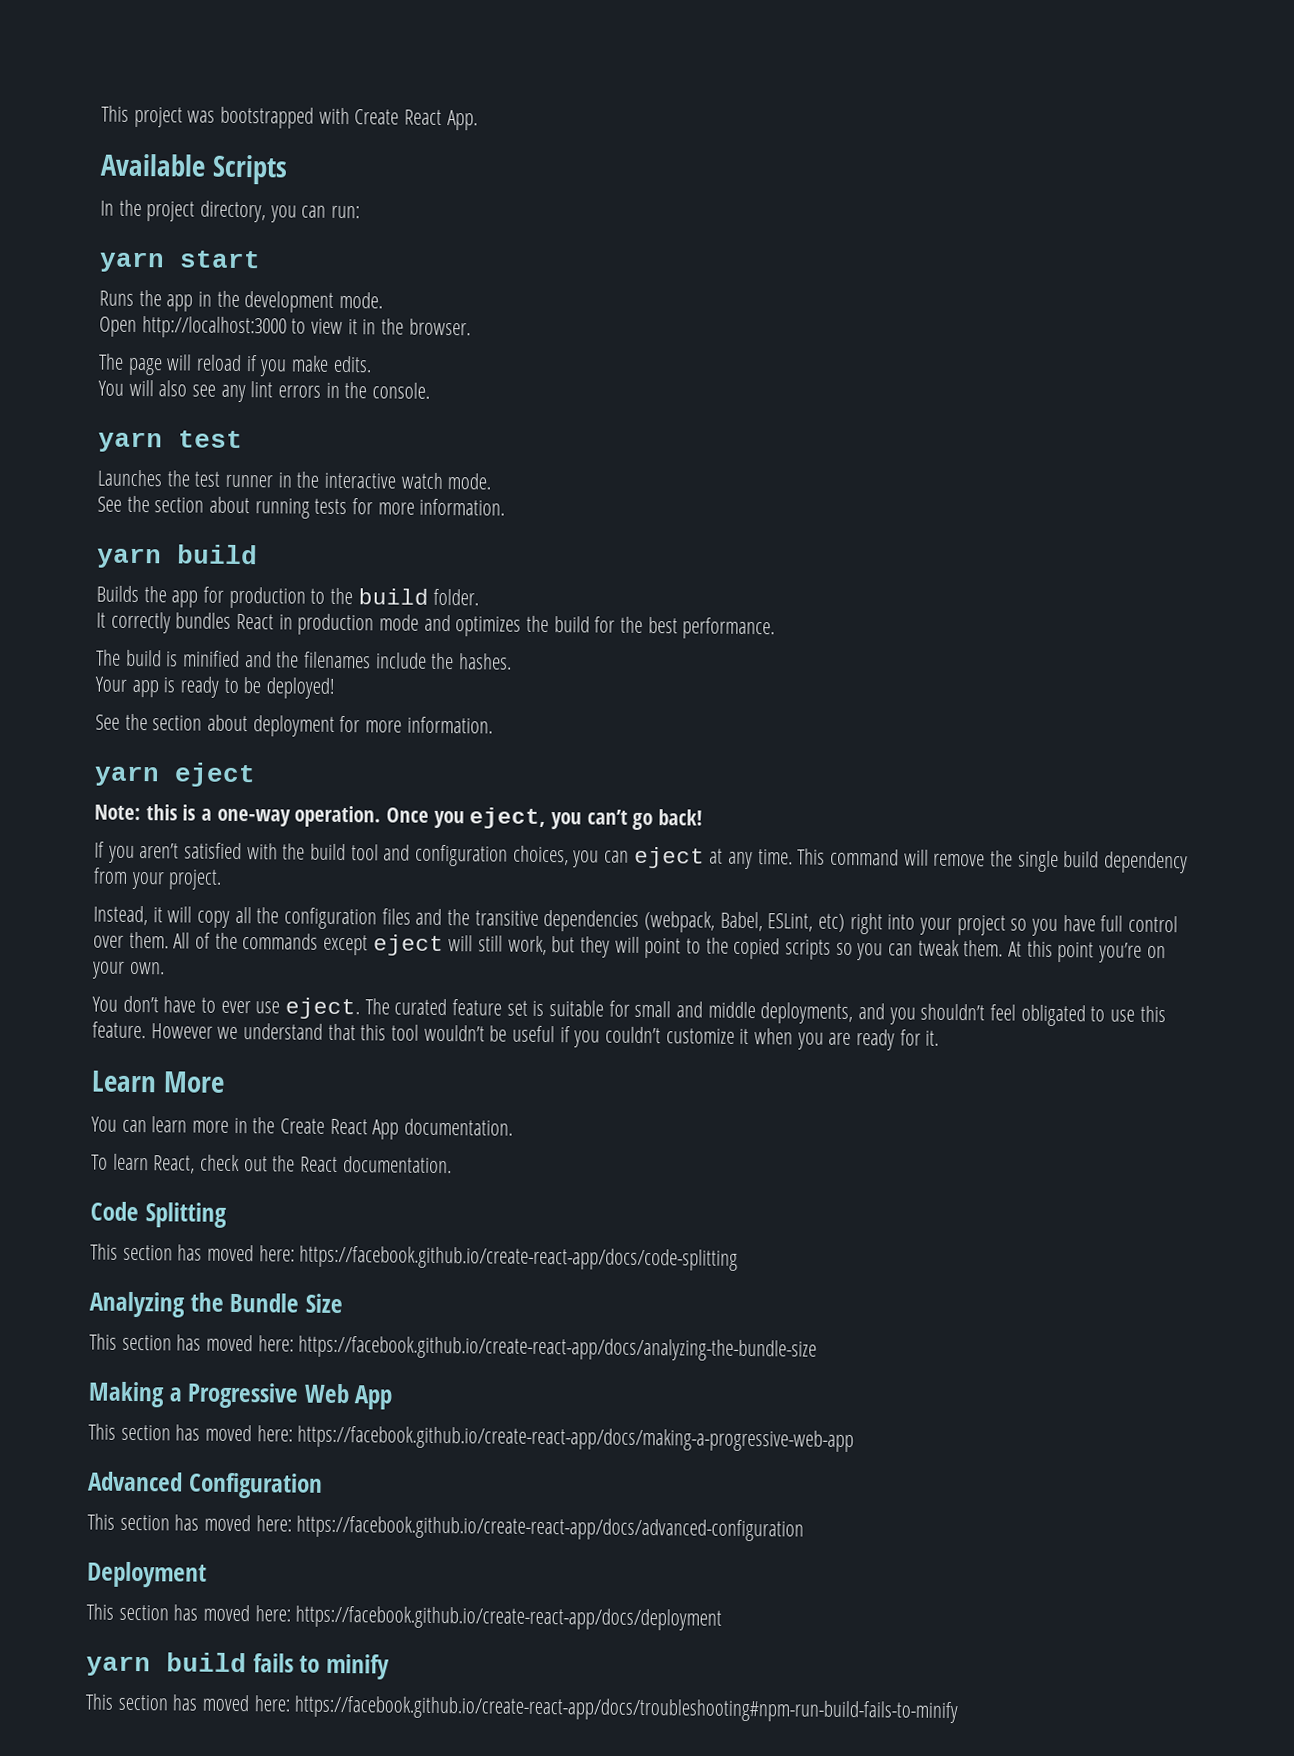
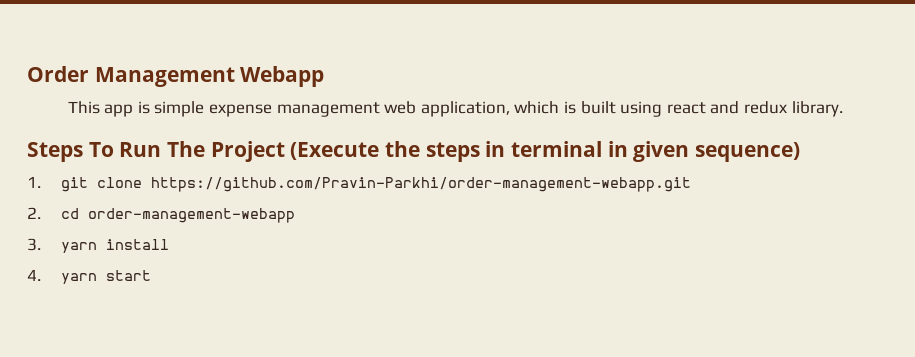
- This project was bootstrapped with Create React App.
- Available Scripts
- In the project directory, you can run:
- yarn start
- Runs the app in the development mode.
- Open http://localhost:3000 to view it in the browser.
- The page will reload if you make edits.
- You will also see any lint errors in the console.
- yarn test
- Launches the test runner in the interactive watch mode.
- See the section about running tests for more information.
- yarn build
- Builds the app for production to the build folder.
- It correctly bundles React in production mode and optimizes the build for the best performance.
- The build is minified and the filenames include the hashes.
- Your app is ready to be deployed!
- See the section about deployment for more information.
- yarn eject
- Note: this is a one-way operation. Once you eject, you can’t go back!
- If you aren’t satisfied with the build tool and configuration choices, you can eject at any time. This command will remove the single build dependency from your project.
- Instead, it will copy all the configuration files and the transitive dependencies (webpack, Babel, ESLint, etc) right into your project so you have full control over them. All of the commands except eject will still work, but they will point to the copied scripts so you can tweak them. At this point you’re on your own.
- You don’t have to ever use eject. The curated feature set is suitable for small and middle deployments, and you shouldn’t feel obligated to use this feature. However we understand that this tool wouldn’t be useful if you couldn’t customize it when you are ready for it.
- Learn More
- You can learn more in the Create React App documentation.
- To learn React, check out the React documentation.
- Code Splitting
- This section has moved here: https://facebook.github.io/create-react-app/docs/code-splitting
- Analyzing the Bundle Size
- This section has moved here: https://facebook.github.io/create-react-app/docs/analyzing-the-bundle-size
- Making a Progressive Web App
- This section has moved here: https://facebook.github.io/create-react-app/docs/making-a-progressive-web-app
- Advanced Configuration
- This section has moved here: https://facebook.github.io/create-react-app/docs/advanced-configuration
- Deployment
- This section has moved here: https://facebook.github.io/create-react-app/docs/deployment
- yarn build fails to minify
- This section has moved here: https://facebook.github.io/create-react-app/docs/troubleshooting#npm-run-build-fails-to-minify
+ Order Management Webapp
+ This app is simple expense management web application, which is built using react and redux library.
+ Steps To Run The Project (Execute the steps in terminal in given sequence)
+ 1. git clone https://github.com/Pravin-Parkhi/order-management-webapp.git
+ 2. cd order-management-webapp
+ 3. yarn install
+ 4. yarn start

